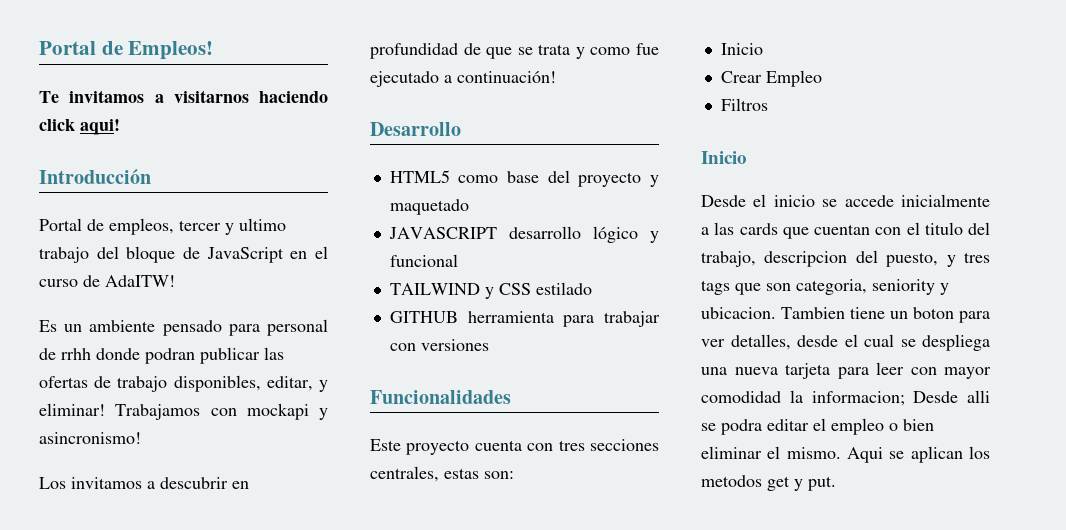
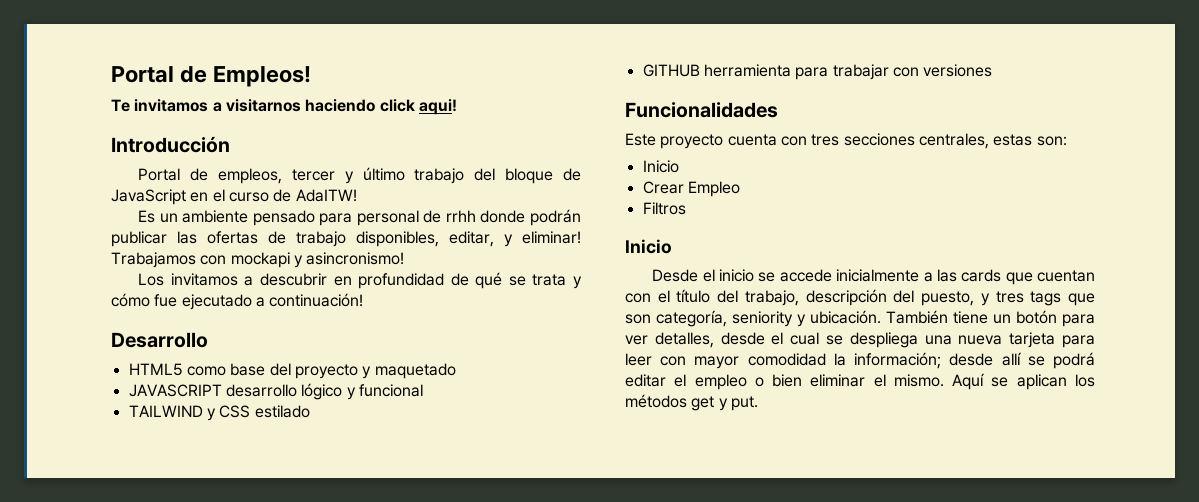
- Portal de empleos, tercer y ultimo trabajo del bloque de JavaScript en el curso de AdaITW!
+ Portal de empleos, tercer y último trabajo del bloque de JavaScript en el curso de AdaITW!
- Es un ambiente pensado para personal de rrhh donde podran publicar las ofertas de trabajo disponibles, editar, y eliminar!
+ Es un ambiente pensado para personal de rrhh donde podrán publicar las ofertas de trabajo disponibles, editar, y eliminar!
- Los invitamos a descubrir en profundidad de que se trata y como fue ejecutado a continuación!
+ Los invitamos a descubrir en profundidad de qué se trata y cómo fue ejecutado a continuación!
- Desde el inicio se accede inicialmente a las cards que cuentan con el titulo del trabajo, descripcion del puesto, y tres tags que son categoria, seniority y ubicacion. Tambien tiene un boton para ver detalles, desde el cual se despliega una nueva tarjeta para leer con mayor comodidad la informacion; Desde alli se podra editar el empleo o bien eliminar el mismo.
+ Desde el inicio se accede inicialmente a las cards que cuentan con el título del trabajo, descripción del puesto, y tres tags que son categoría, seniority y ubicación. También tiene un botón para ver detalles, desde el cual se despliega una nueva tarjeta para leer con mayor comodidad la información; desde allí se podrá editar el empleo o bien eliminar el mismo.
- Aqui se aplican los metodos get y put.
+ Aquí se aplican los métodos get y put.

